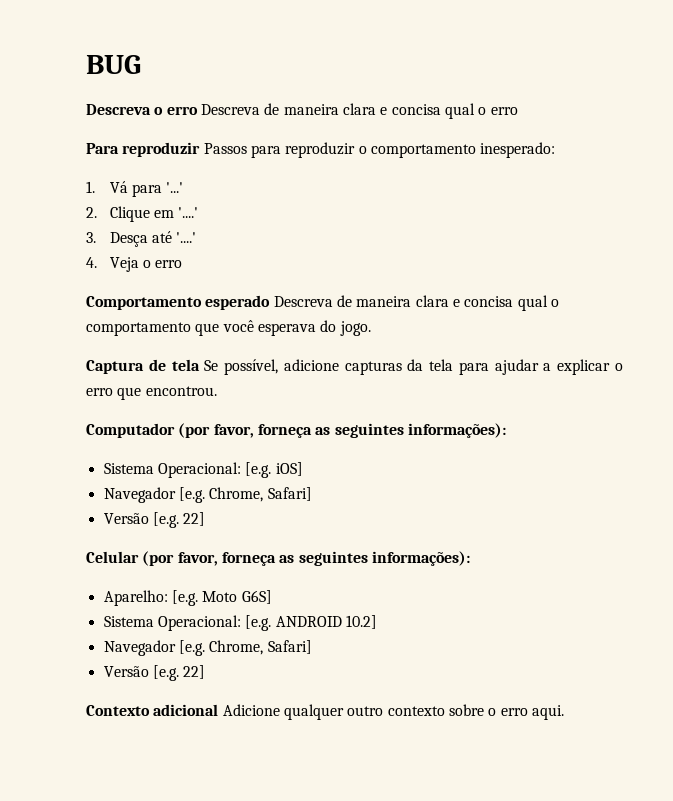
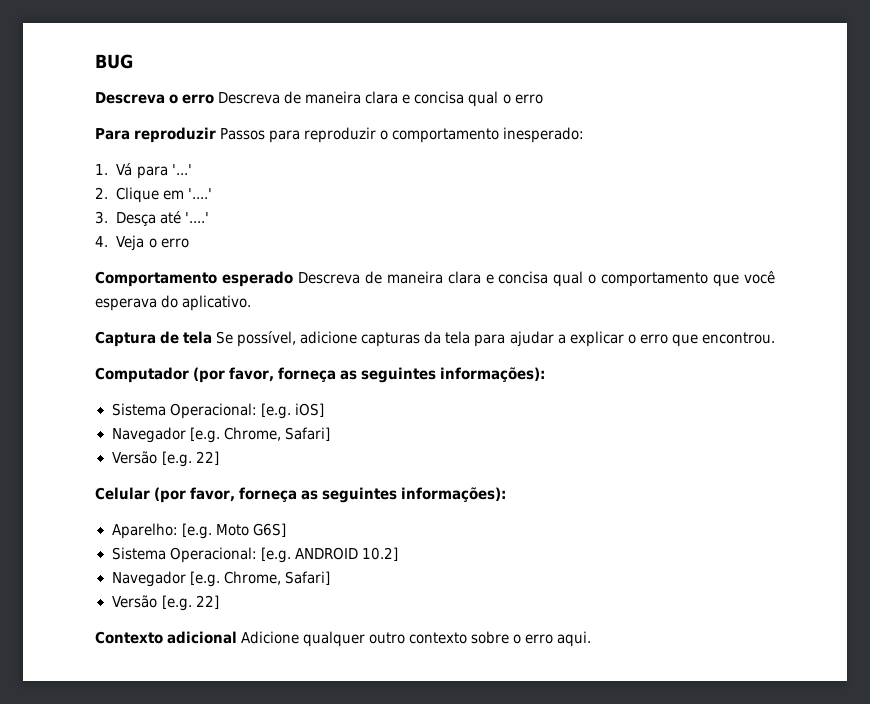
- Comportamento esperado Descreva de maneira clara e concisa qual o comportamento que você esperava do jogo.
+ Comportamento esperado Descreva de maneira clara e concisa qual o comportamento que você esperava do aplicativo.

